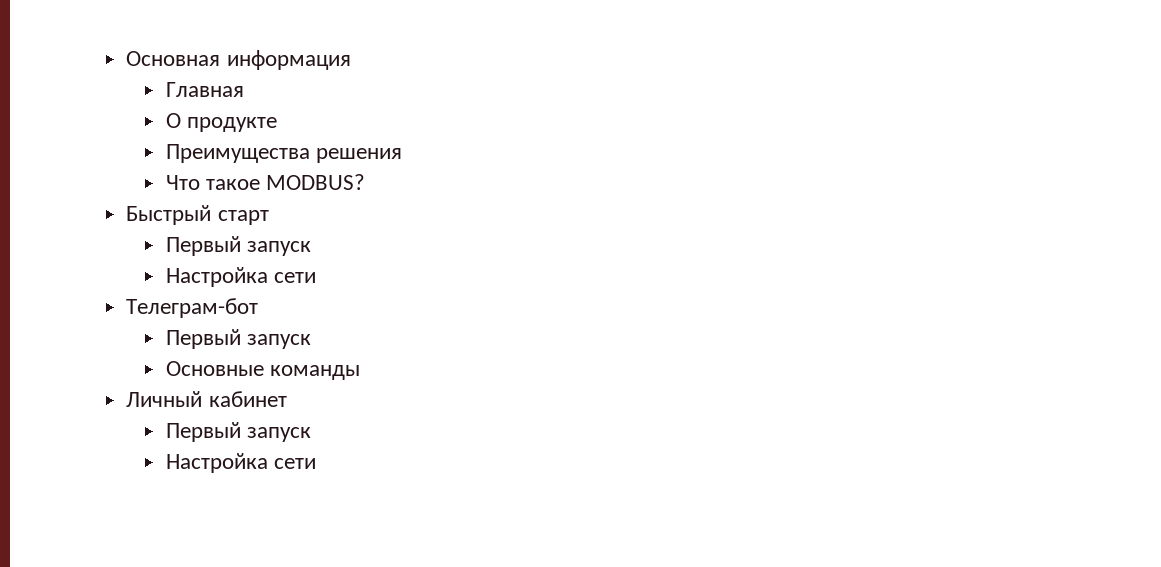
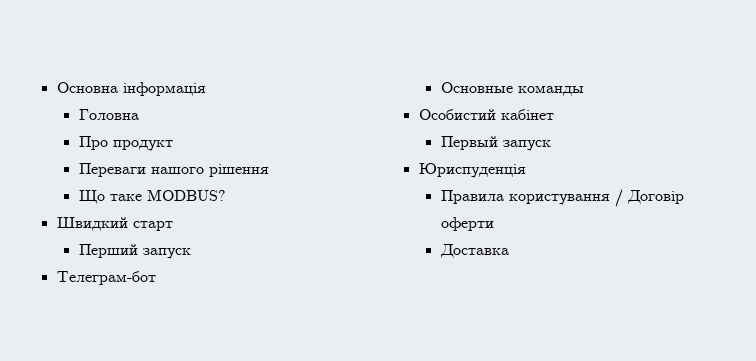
- Основная информация
- Главная
- О продукте
- Преимущества решения
- Что такое MODBUS?
+ Основна інформація
+ Головна
+ Про продукт
+ Переваги нашого рішення
+ Що таке MODBUS?
- Быстрый старт
+ Швидкий старт
+ Перший запуск
+ Телеграм-бот
+ Основные команды
+ Особистий кабінет
  Первый запуск
- Настройка сети
- Телеграм-бот
- Первый запуск
- Основные команды
- Личный кабинет
- Первый запуск
- Настройка сети
+ Юриспуденція
+ Правила користування / Договір оферти
+ Доставка

